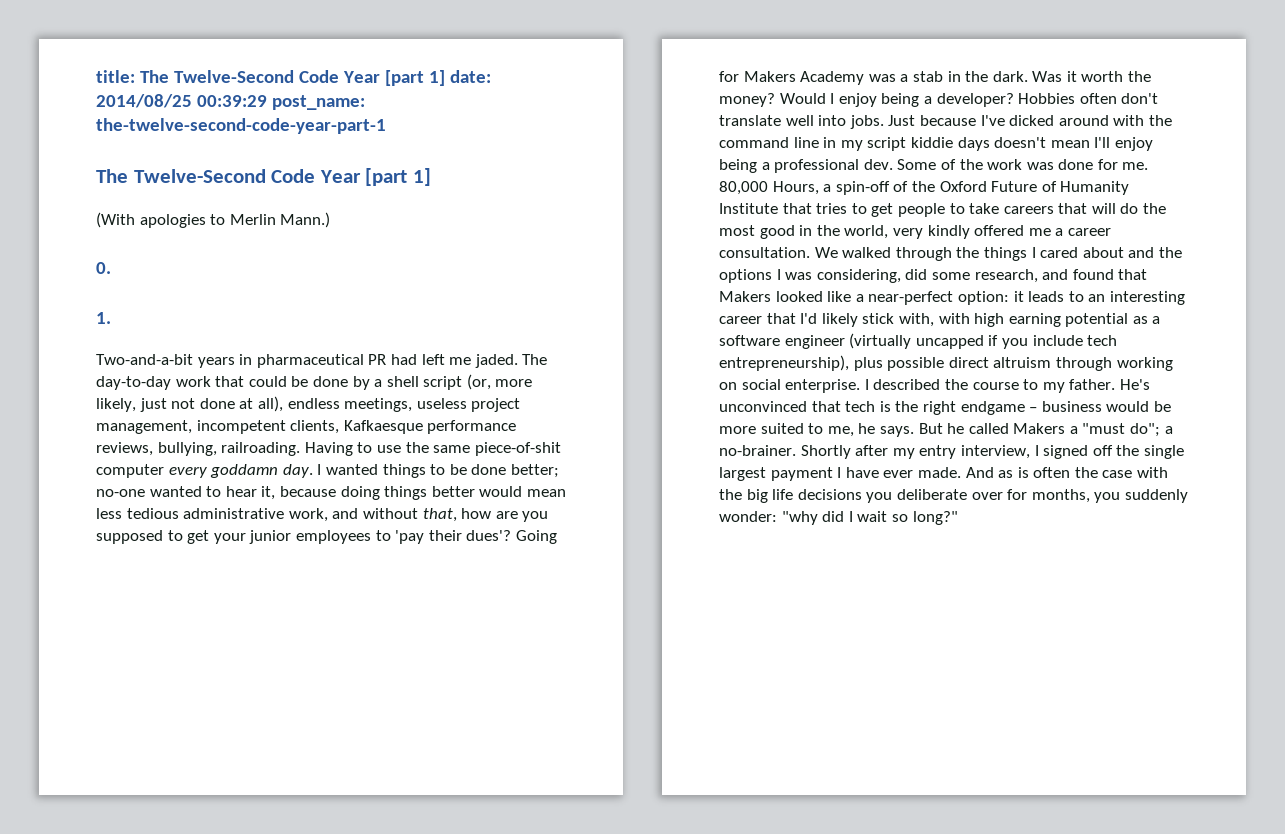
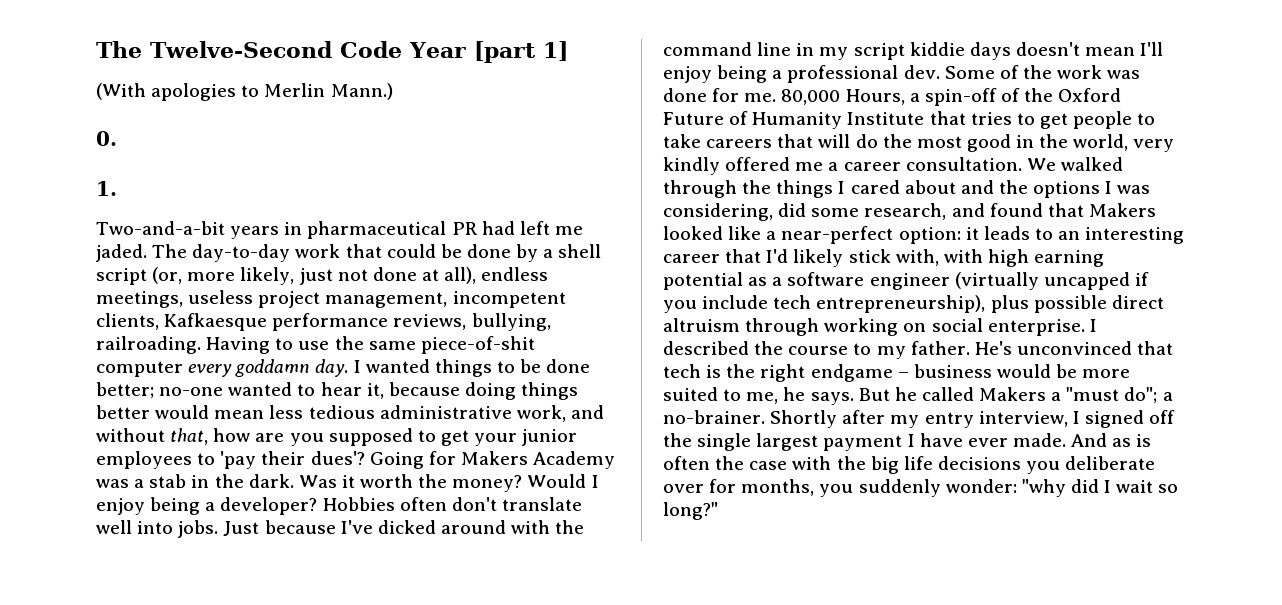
- title: The Twelve-Second Code Year [part 1] date: 2014/08/25 00:39:29 post_name: the-twelve-second-code-year-part-1

